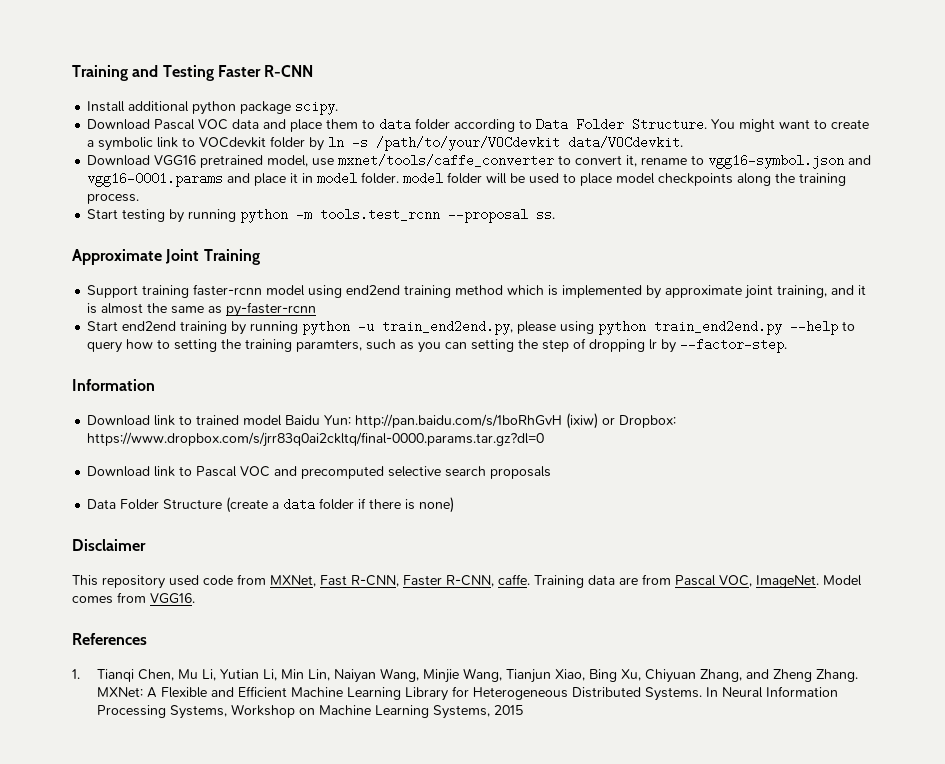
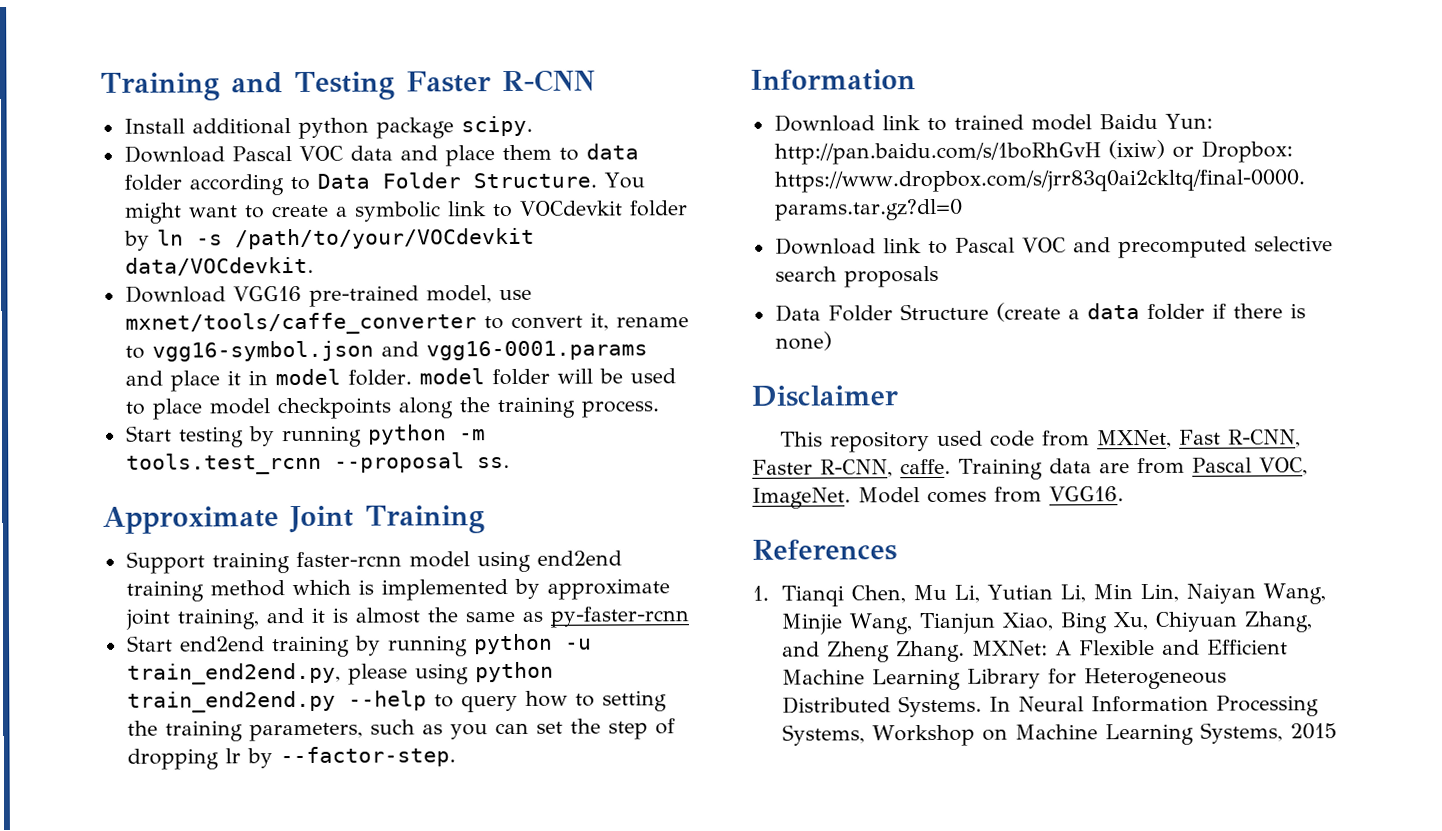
- Download VGG16 pretrained model, use mxnet/tools/caffe_converter to convert it, rename to vgg16-symbol.json and vgg16-0001.params and place it in model folder. model folder will be used to place model checkpoints along the training process.
+ Download VGG16 pre-trained model, use mxnet/tools/caffe_converter to convert it, rename to vgg16-symbol.json and vgg16-0001.params and place it in model folder. model folder will be used to place model checkpoints along the training process.
- Start end2end training by running python -u train_end2end.py, please using python train_end2end.py --help to query how to setting the training paramters, such as you can setting the step of dropping lr by --factor-step.
+ Start end2end training by running python -u train_end2end.py, please using python train_end2end.py --help to query how to setting the training parameters, such as you can set the step of dropping lr by --factor-step.

